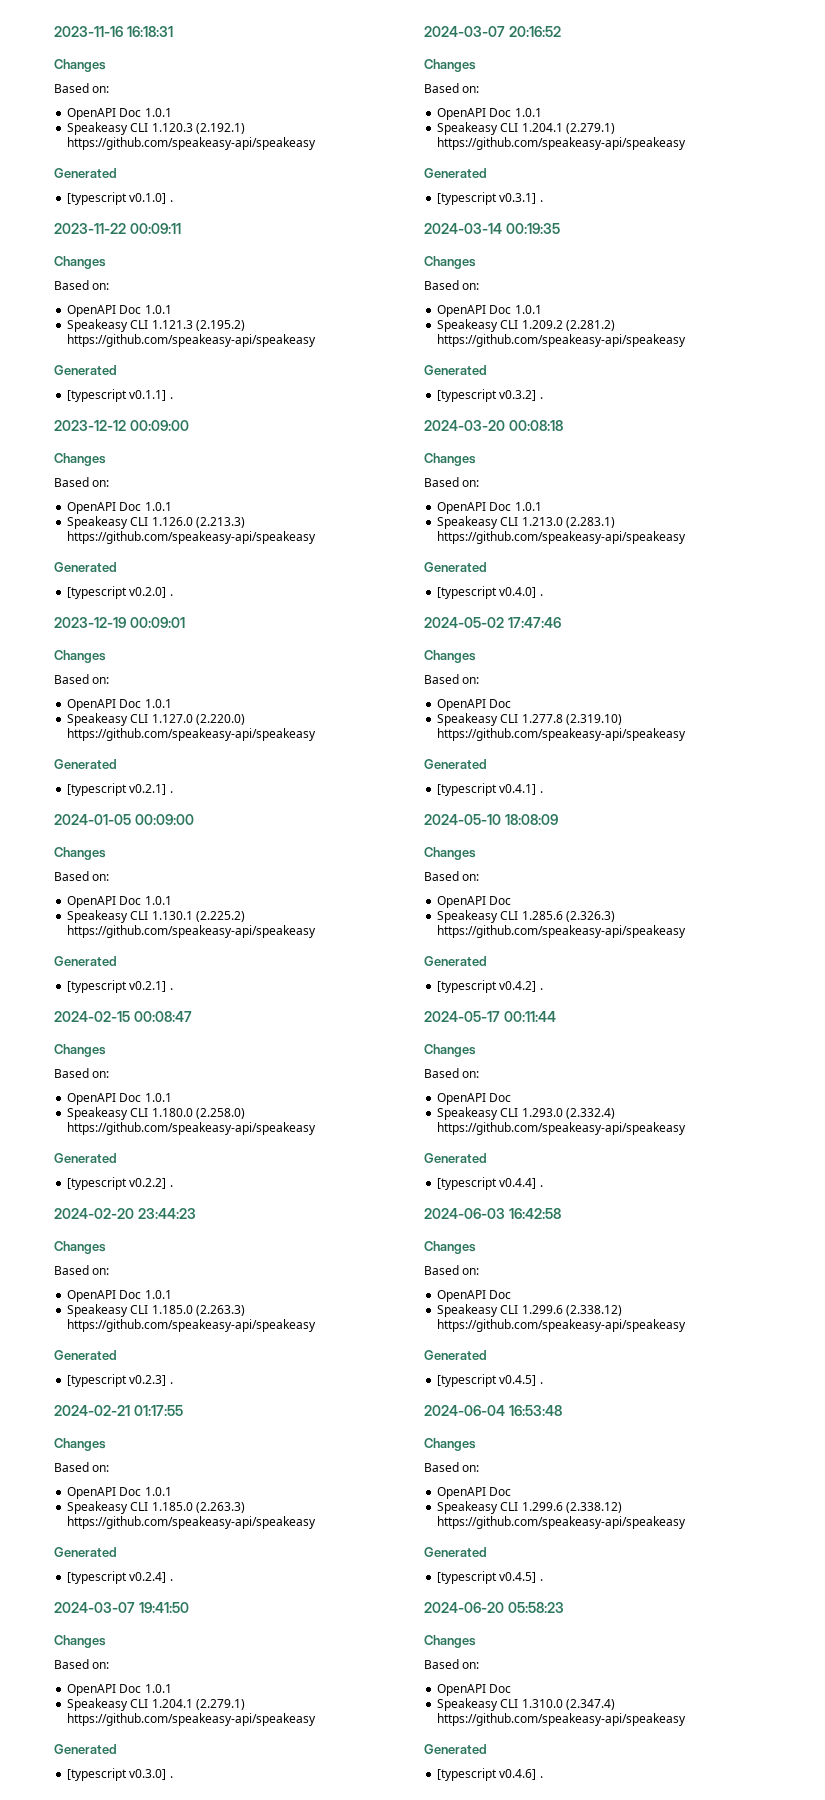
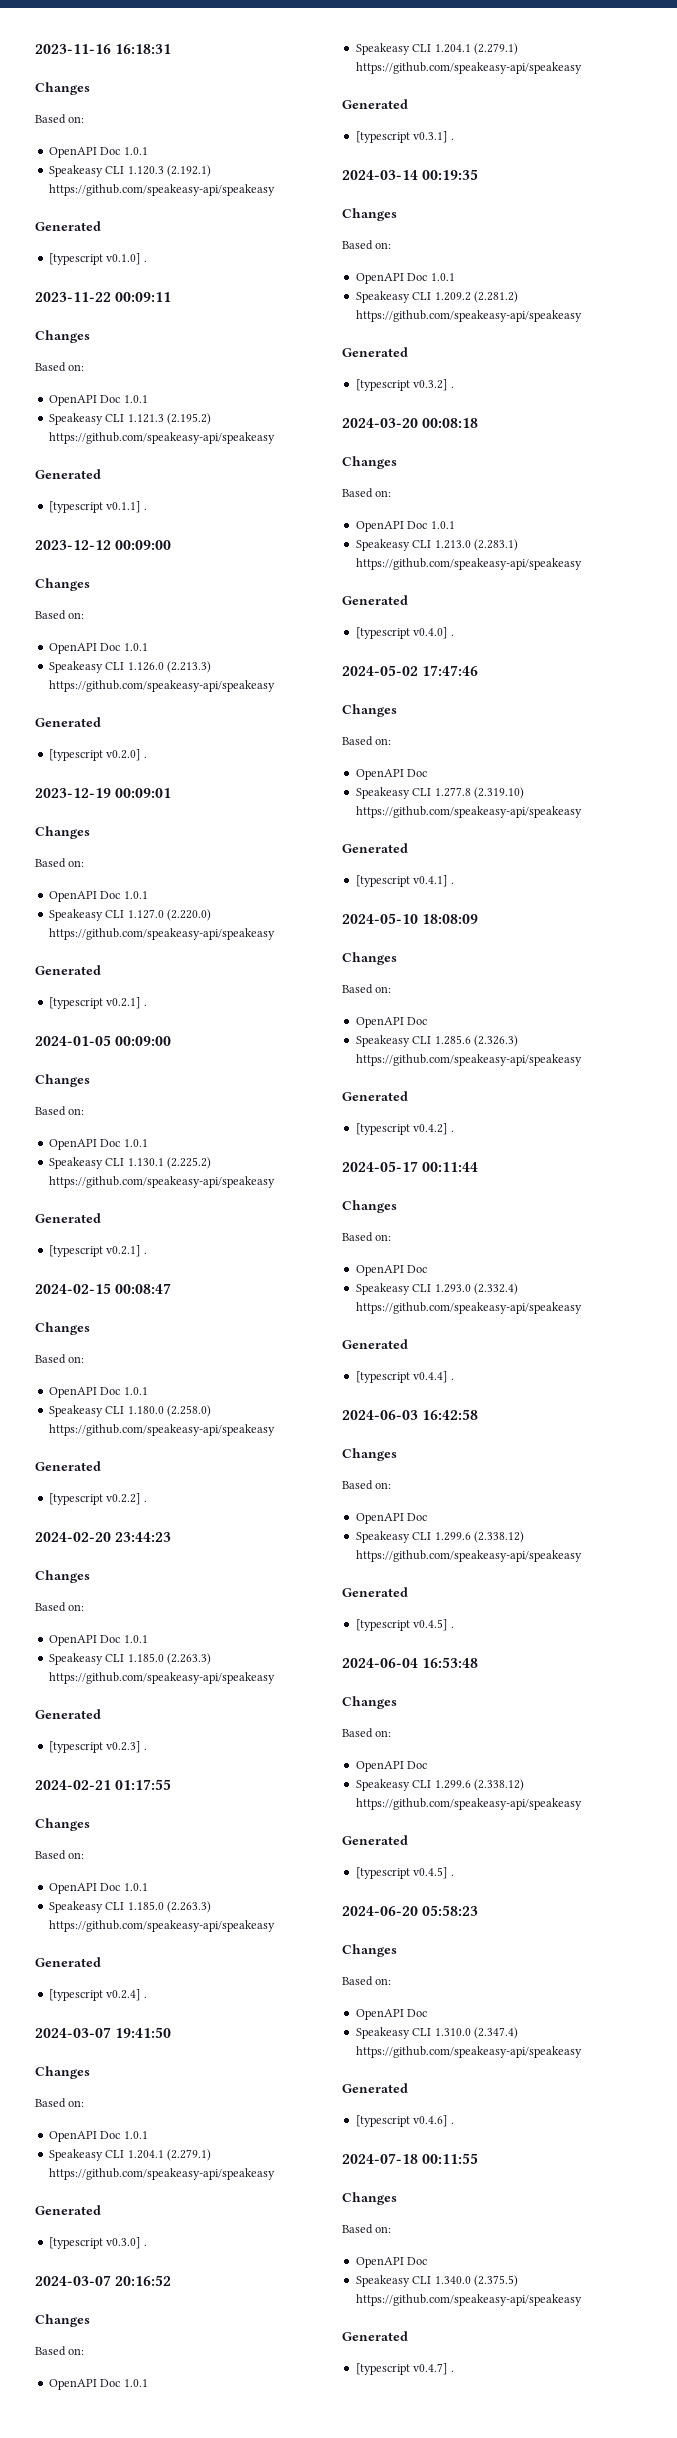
+ 2024-07-18 00:11:55
+ Changes
+ Based on:
+ OpenAPI Doc
+ Speakeasy CLI 1.340.0 (2.375.5) https://github.com/speakeasy-api/speakeasy
+ Generated
+ [typescript v0.4.7] .

